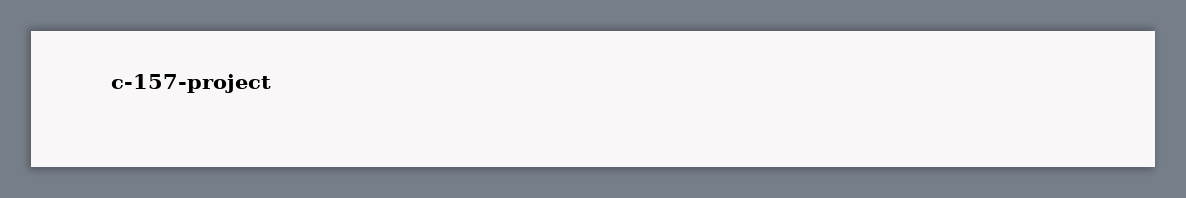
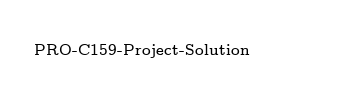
- c-157-project
+ PRO-C159-Project-Solution

